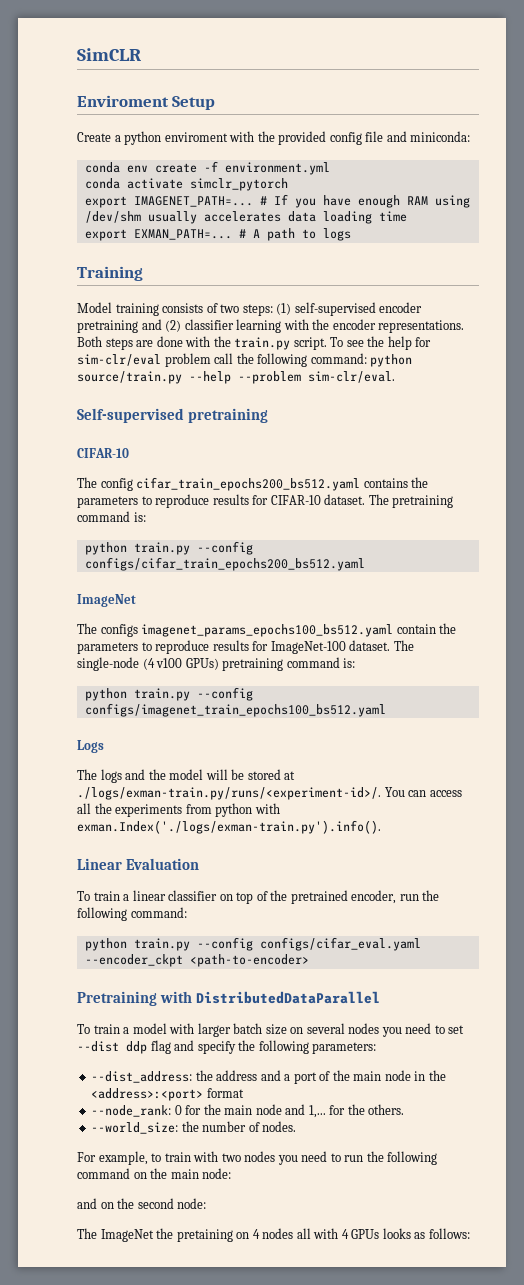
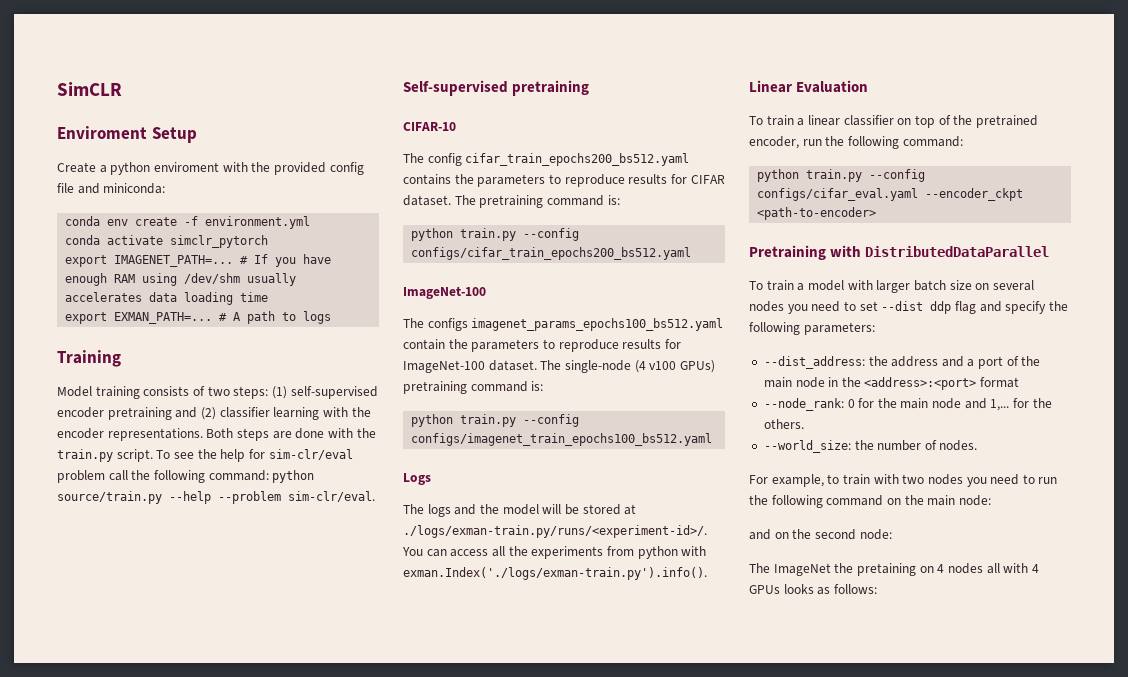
- The config cifar_train_epochs200_bs512.yaml contains the parameters to reproduce results for CIFAR-10 dataset.
+ The config cifar_train_epochs200_bs512.yaml contains the parameters to reproduce results for CIFAR dataset.
  python train.py --config configs/cifar_train_epochs200_bs512.yaml
- ImageNet
+ ImageNet-100

